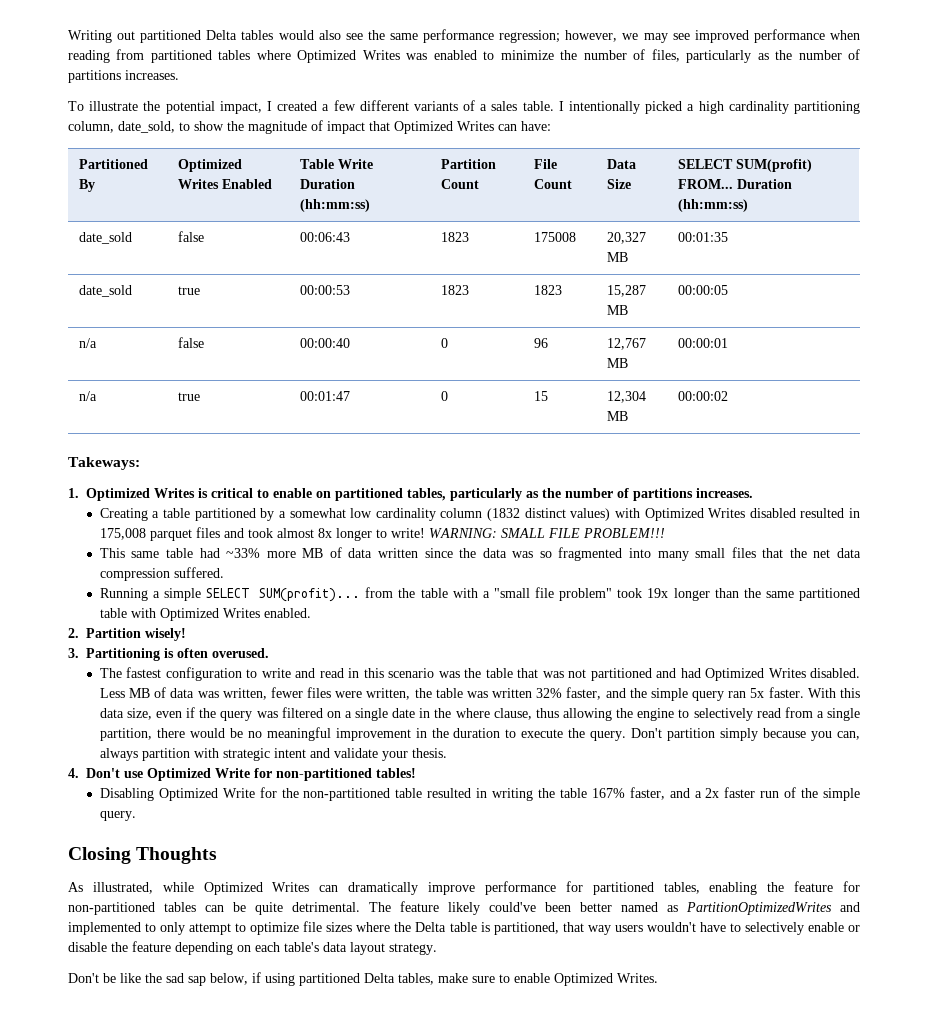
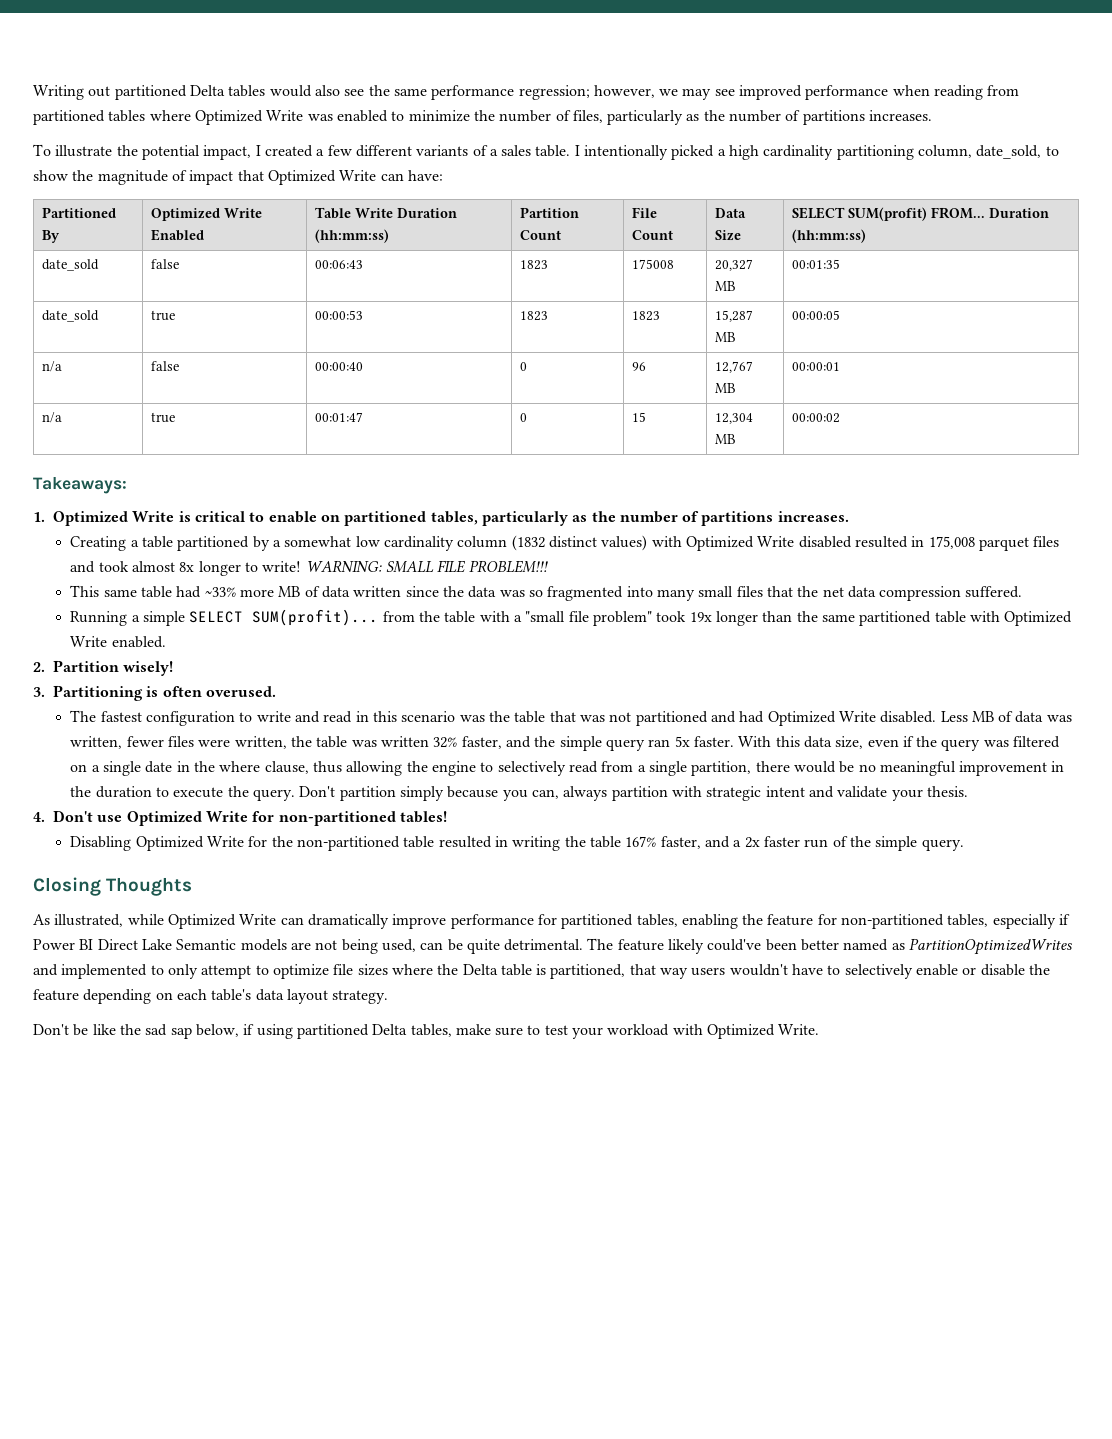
- Writing out partitioned Delta tables would also see the same performance regression; however, we may see improved performance when reading from partitioned tables where Optimized Writes was enabled to minimize the number of files, particularly as the number of partitions increases.
+ Writing out partitioned Delta tables would also see the same performance regression; however, we may see improved performance when reading from partitioned tables where Optimized Write was enabled to minimize the number of files, particularly as the number of partitions increases.
- I intentionally picked a high cardinality partitioning column, date_sold, to show the magnitude of impact that Optimized Writes can have:
+ I intentionally picked a high cardinality partitioning column, date_sold, to show the magnitude of impact that Optimized Write can have:
- Partitioned By | Optimized Writes Enabled | Table Write Duration (hh:mm:ss) | Partition Count | File Count | Data Size | SELECT SUM(profit) FROM... Duration (hh:mm:ss)
+ Partitioned By | Optimized Write Enabled | Table Write Duration (hh:mm:ss) | Partition Count | File Count | Data Size | SELECT SUM(profit) FROM... Duration (hh:mm:ss)
- Takeways:
+ Takeaways:
- 1. Optimized Writes is critical to enable on partitioned tables, particularly as the number of partitions increases.
+ 1. Optimized Write is critical to enable on partitioned tables, particularly as the number of partitions increases.
- Creating a table partitioned by a somewhat low cardinality column (1832 distinct values) with Optimized Writes disabled resulted in 175,008 parquet files and took almost 8x longer to write!
+ Creating a table partitioned by a somewhat low cardinality column (1832 distinct values) with Optimized Write disabled resulted in 175,008 parquet files and took almost 8x longer to write!
- Running a simple SELECT SUM(profit)... from the table with a "small file problem" took 19x longer than the same partitioned table with Optimized Writes enabled.
+ Running a simple SELECT SUM(profit)... from the table with a "small file problem" took 19x longer than the same partitioned table with Optimized Write enabled.
- The fastest configuration to write and read in this scenario was the table that was not partitioned and had Optimized Writes disabled.
+ The fastest configuration to write and read in this scenario was the table that was not partitioned and had Optimized Write disabled.
- As illustrated, while Optimized Writes can dramatically improve performance for partitioned tables, enabling the feature for non-partitioned tables can be quite detrimental.
+ As illustrated, while Optimized Write can dramatically improve performance for partitioned tables, enabling the feature for non-partitioned tables, especially if Power BI Direct Lake Semantic models are not being used, can be quite detrimental.
- Don't be like the sad sap below, if using partitioned Delta tables, make sure to enable Optimized Writes.
+ Don't be like the sad sap below, if using partitioned Delta tables, make sure to test your workload with Optimized Write.

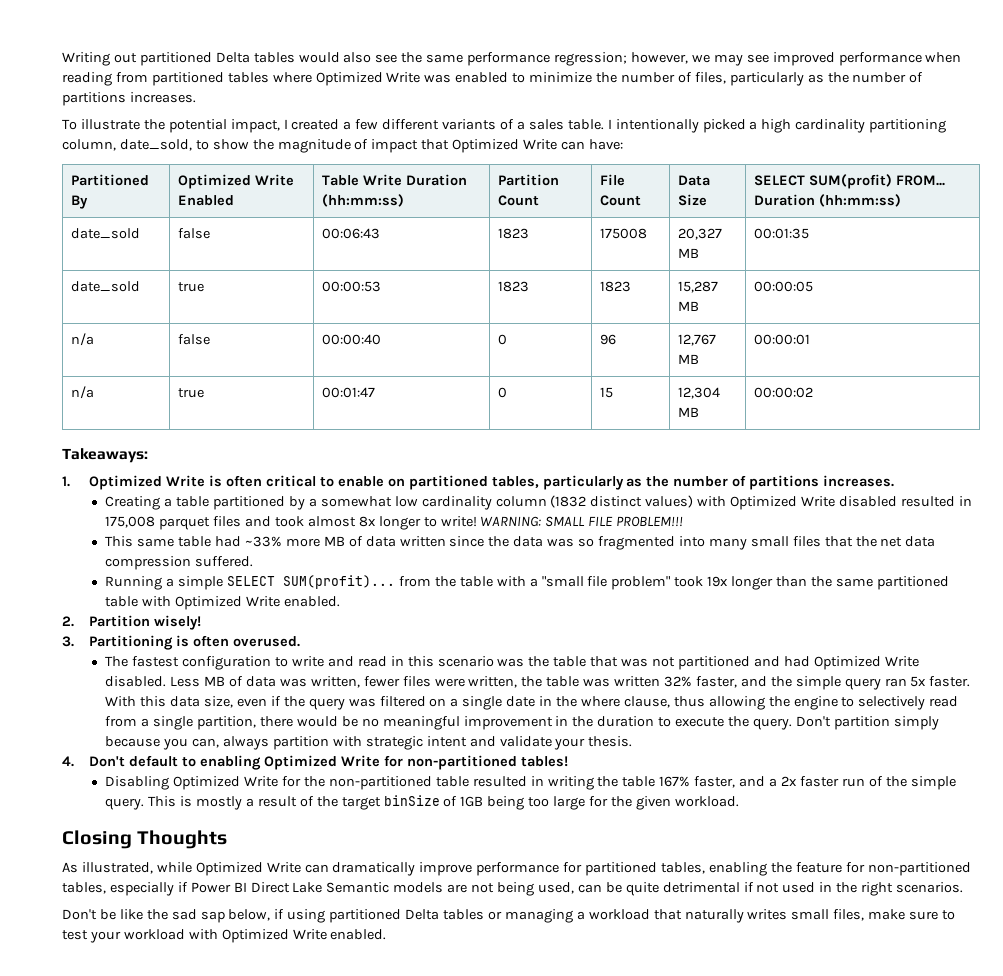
- 1. Optimized Write is critical to enable on partitioned tables, particularly as the number of partitions increases.
+ 1. Optimized Write is often critical to enable on partitioned tables, particularly as the number of partitions increases.
- 4. Don't use Optimized Write for non-partitioned tables!
+ 4. Don't default to enabling Optimized Write for non-partitioned tables!
+ This is mostly a result of the target binSize of 1GB being too large for the given workload.
- As illustrated, while Optimized Write can dramatically improve performance for partitioned tables, enabling the feature for non-partitioned tables, especially if Power BI Direct Lake Semantic models are not being used, can be quite detrimental. The feature likely could've been better named as PartitionOptimizedWrites and implemented to only attempt to optimize file sizes where the Delta table is partitioned, that way users wouldn't have to selectively enable or disable the feature depending on each table's data layout strategy.
+ As illustrated, while Optimized Write can dramatically improve performance for partitioned tables, enabling the feature for non-partitioned tables, especially if Power BI Direct Lake Semantic models are not being used, can be quite detrimental if not used in the right scenarios.
- Don't be like the sad sap below, if using partitioned Delta tables, make sure to test your workload with Optimized Write.
+ Don't be like the sad sap below, if using partitioned Delta tables or managing a workload that naturally writes small files, make sure to test your workload with Optimized Write enabled.

